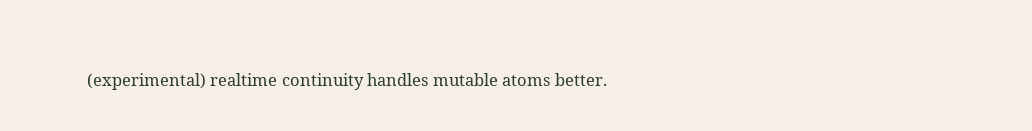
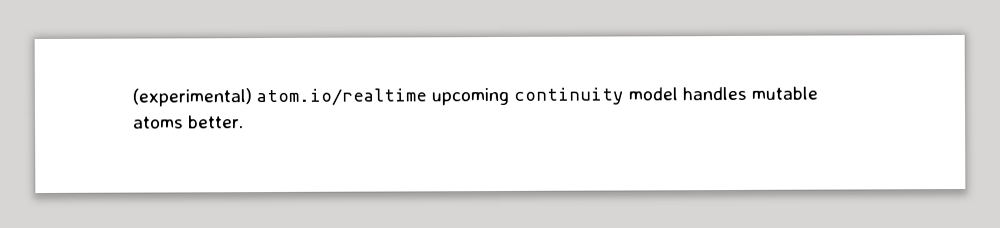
- (experimental) realtime continuity handles mutable atoms better.
+ (experimental) atom.io/realtime upcoming continuity model handles mutable atoms better.

